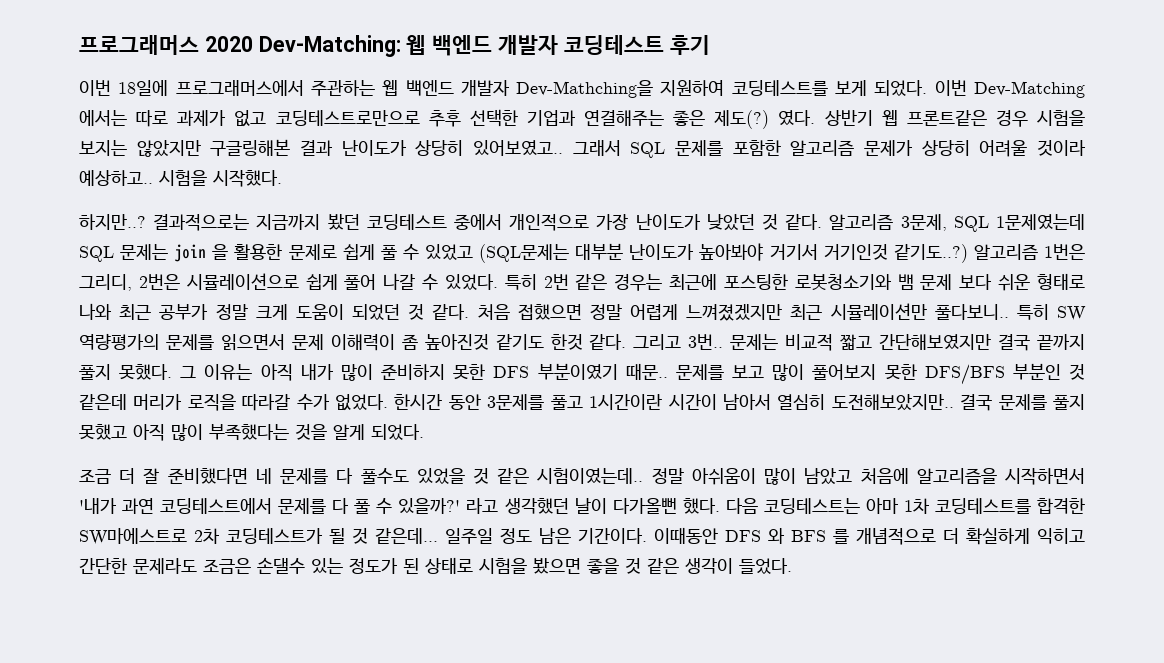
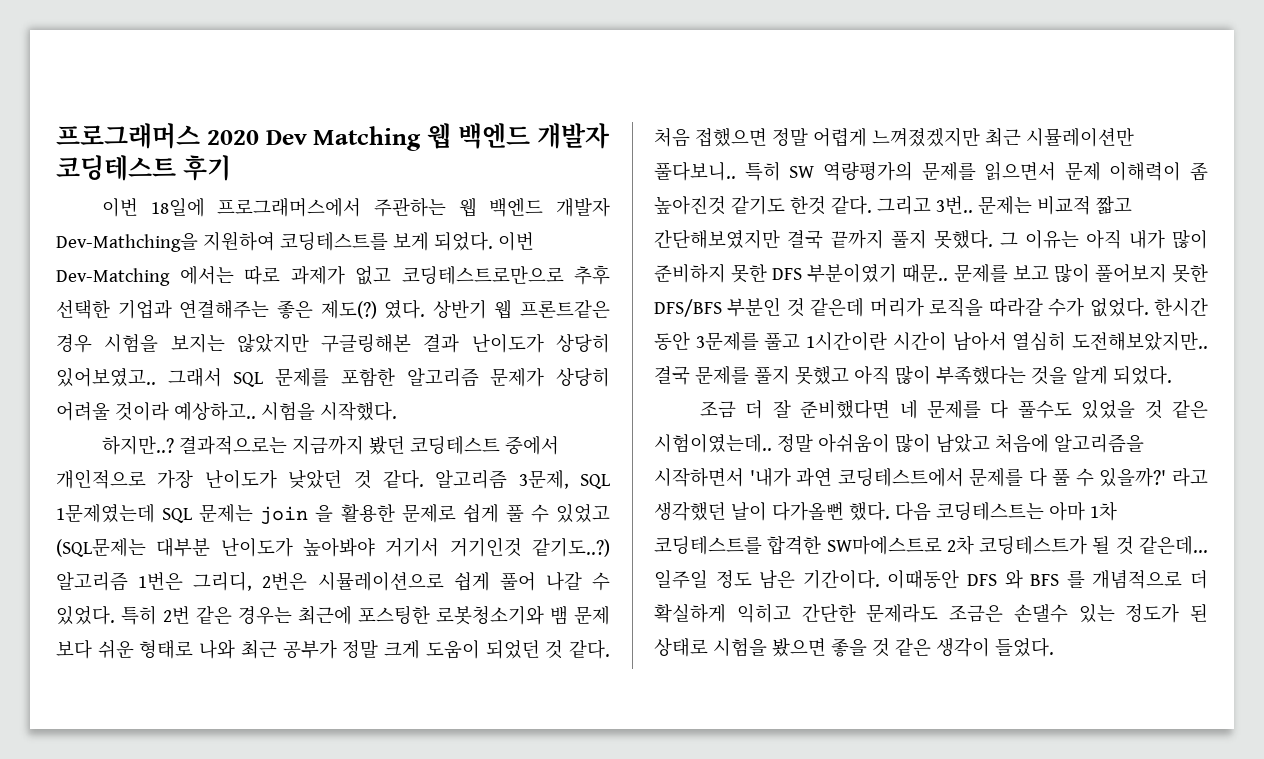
- 프로그래머스 2020 Dev-Matching: 웹 백엔드 개발자 코딩테스트 후기
+ 프로그래머스 2020 Dev Matching 웹 백엔드 개발자 코딩테스트 후기

